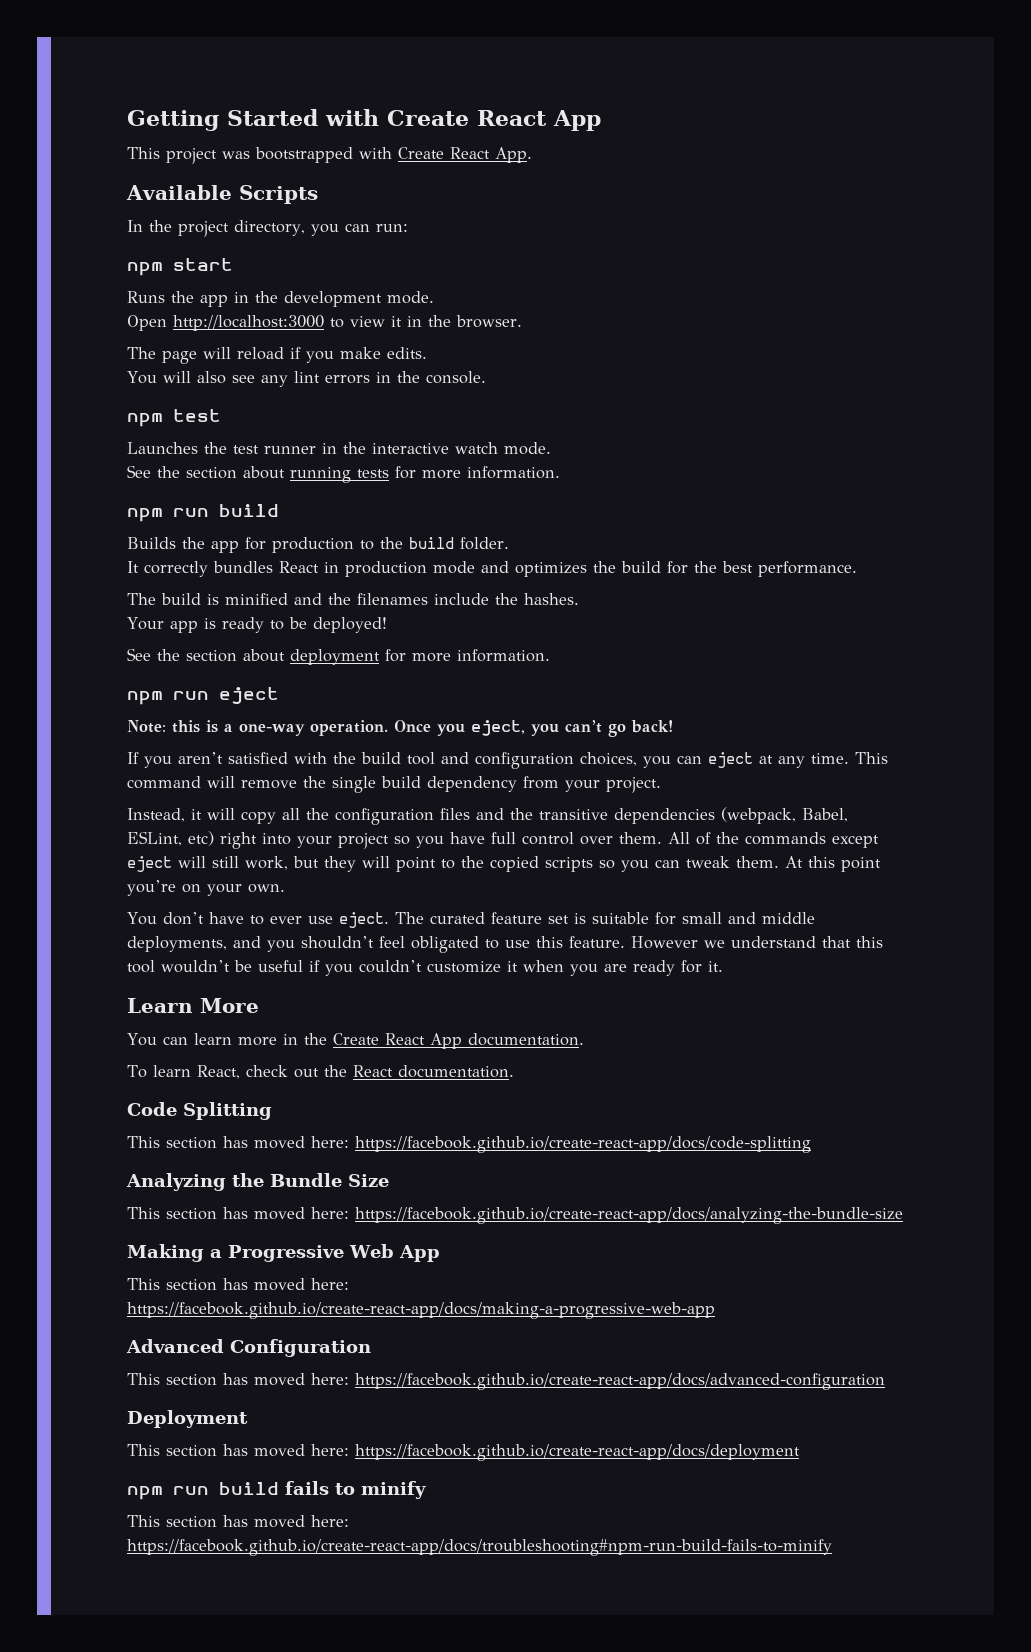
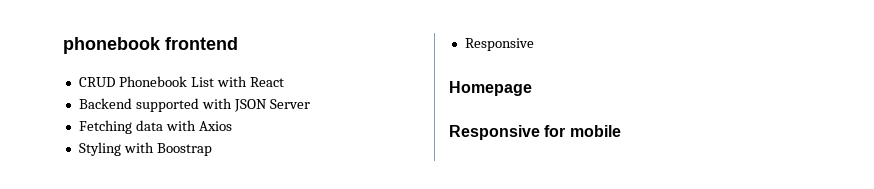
- Getting Started with Create React App
- This project was bootstrapped with Create React App.
- Available Scripts
- In the project directory, you can run:
- npm start
- Runs the app in the development mode.
- Open http://localhost:3000 to view it in the browser.
- The page will reload if you make edits.
- You will also see any lint errors in the console.
- npm test
- Launches the test runner in the interactive watch mode.
- See the section about running tests for more information.
- npm run build
- Builds the app for production to the build folder.
- It correctly bundles React in production mode and optimizes the build for the best performance.
- The build is minified and the filenames include the hashes.
- Your app is ready to be deployed!
- See the section about deployment for more information.
- npm run eject
- Note: this is a one-way operation. Once you eject, you can’t go back!
- If you aren’t satisfied with the build tool and configuration choices, you can eject at any time. This command will remove the single build dependency from your project.
- Instead, it will copy all the configuration files and the transitive dependencies (webpack, Babel, ESLint, etc) right into your project so you have full control over them. All of the commands except eject will still work, but they will point to the copied scripts so you can tweak them. At this point you’re on your own.
- You don’t have to ever use eject. The curated feature set is suitable for small and middle deployments, and you shouldn’t feel obligated to use this feature. However we understand that this tool wouldn’t be useful if you couldn’t customize it when you are ready for it.
- Learn More
- You can learn more in the Create React App documentation.
- To learn React, check out the React documentation.
- Code Splitting
- This section has moved here: https://facebook.github.io/create-react-app/docs/code-splitting
- Analyzing the Bundle Size
- This section has moved here: https://facebook.github.io/create-react-app/docs/analyzing-the-bundle-size
- Making a Progressive Web App
- This section has moved here: https://facebook.github.io/create-react-app/docs/making-a-progressive-web-app
- Advanced Configuration
- This section has moved here: https://facebook.github.io/create-react-app/docs/advanced-configuration
- Deployment
- This section has moved here: https://facebook.github.io/create-react-app/docs/deployment
- npm run build fails to minify
- This section has moved here: https://facebook.github.io/create-react-app/docs/troubleshooting#npm-run-build-fails-to-minify
+ phonebook frontend
+ CRUD Phonebook List with React
+ Backend supported with JSON Server
+ Fetching data with Axios
+ Styling with Boostrap
+ Responsive
+ Homepage
+ Responsive for mobile

